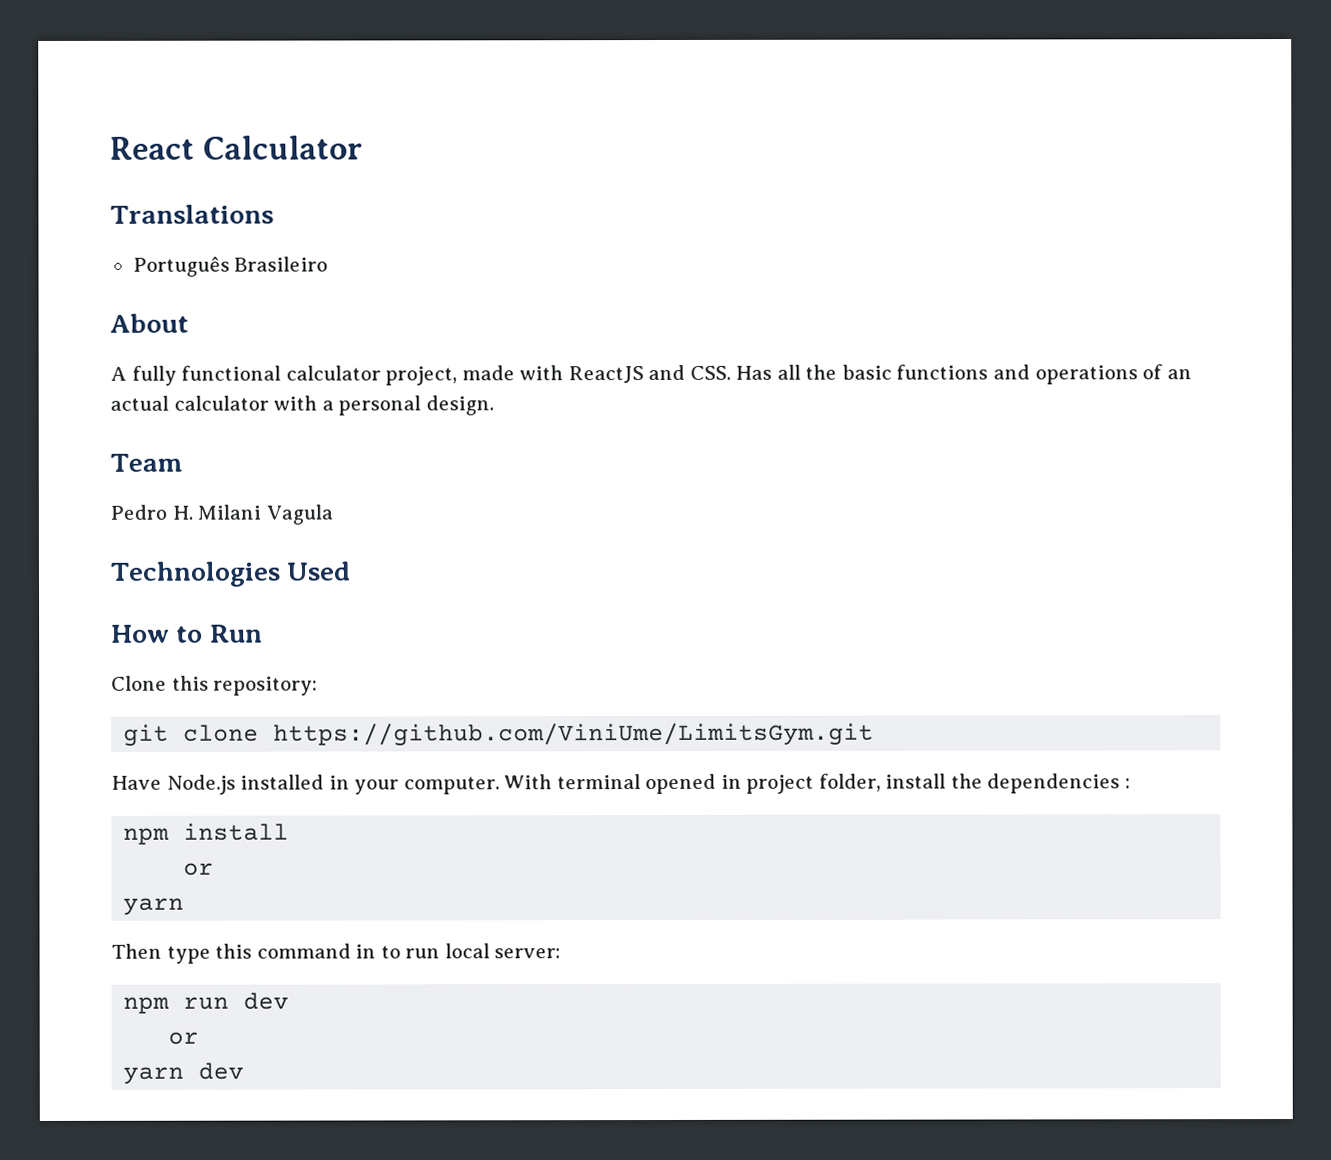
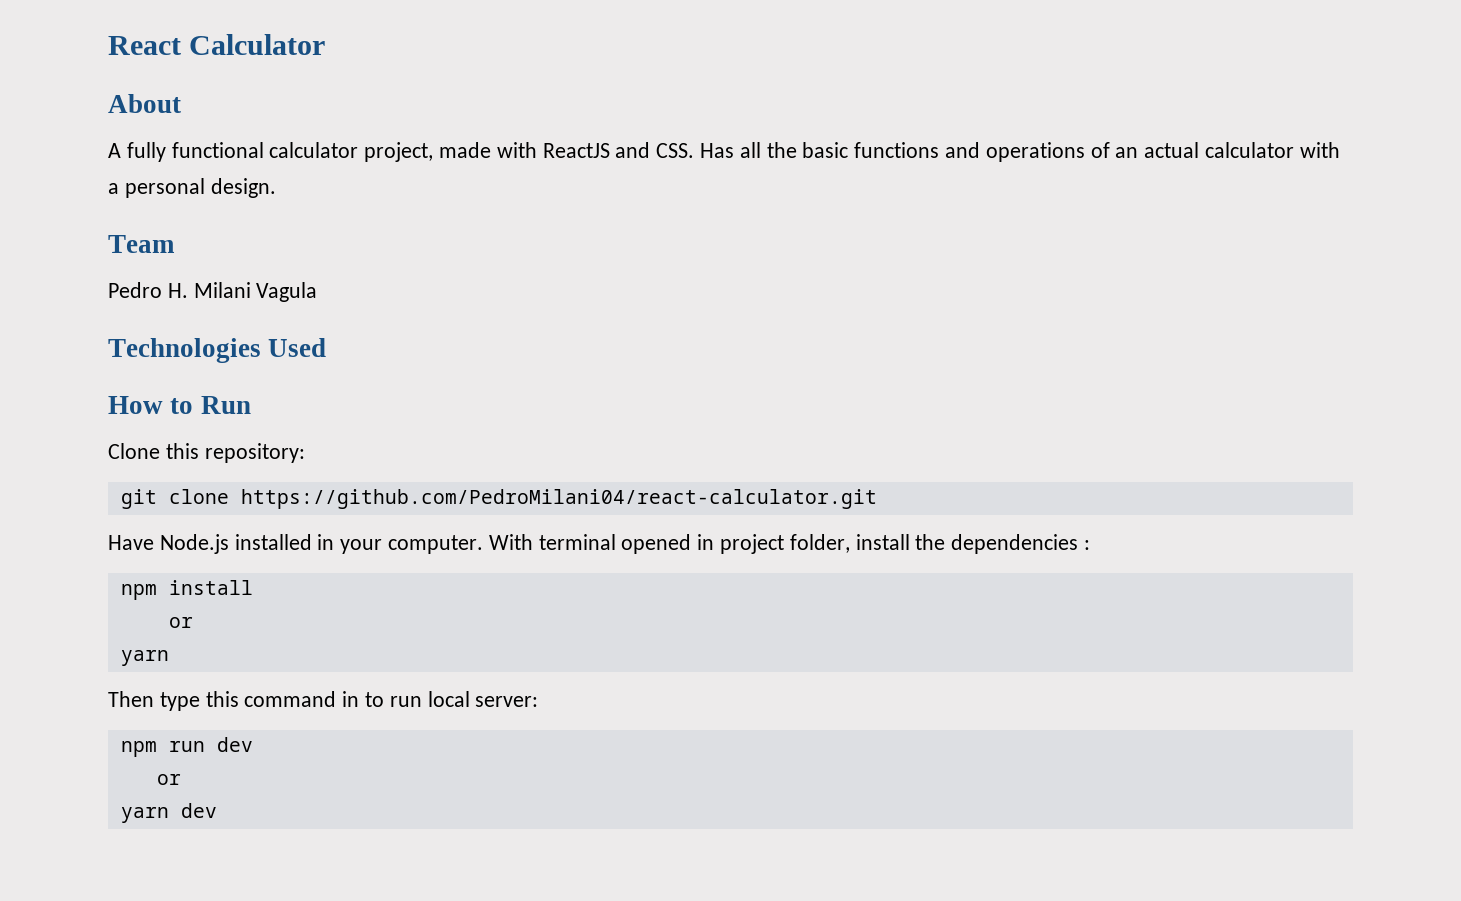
- Translations
- Português Brasileiro
- git clone https://github.com/ViniUme/LimitsGym.git
+ git clone https://github.com/PedroMilani04/react-calculator.git

